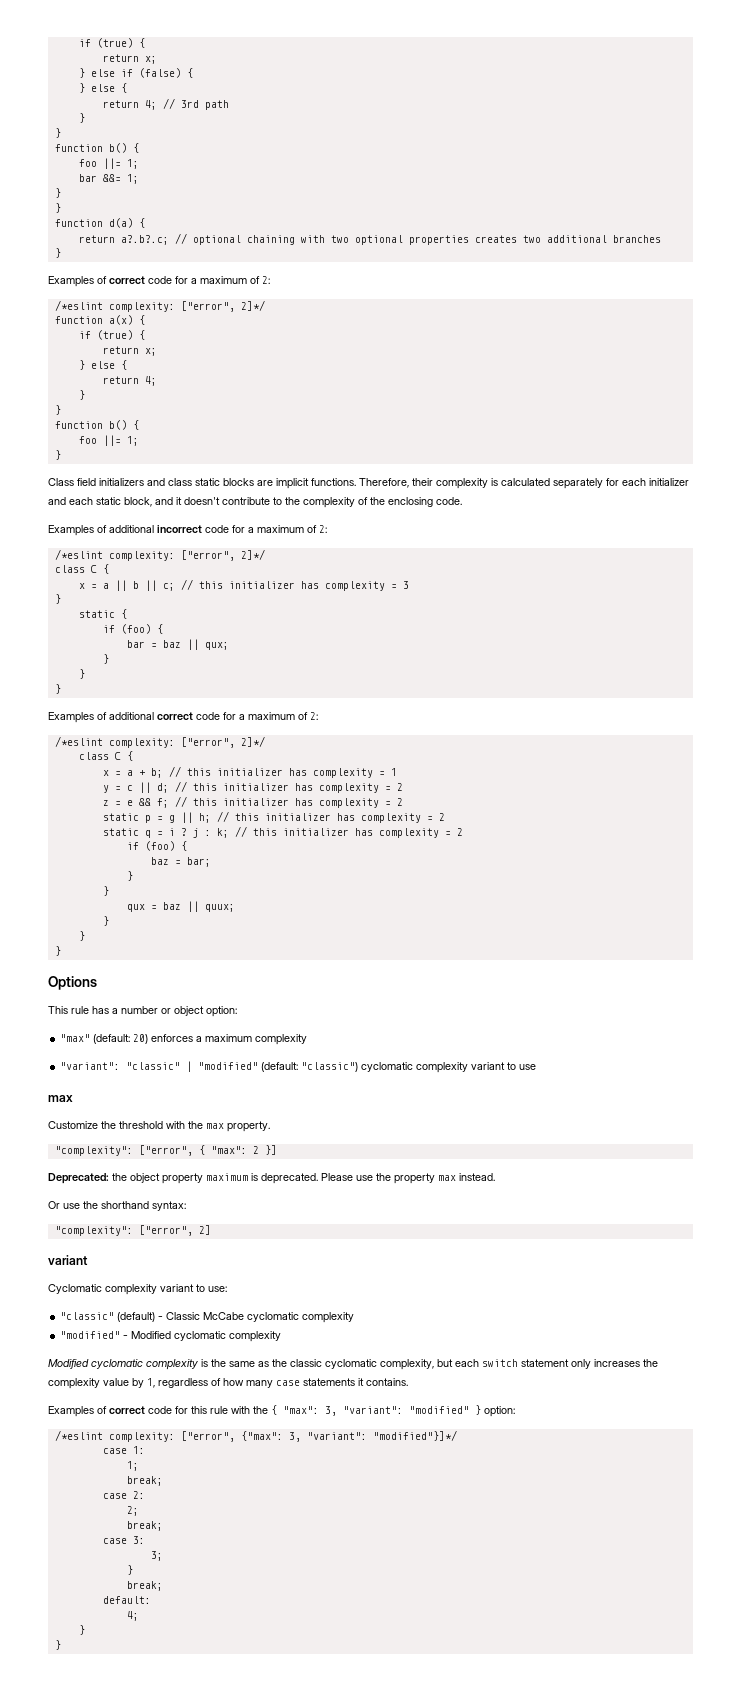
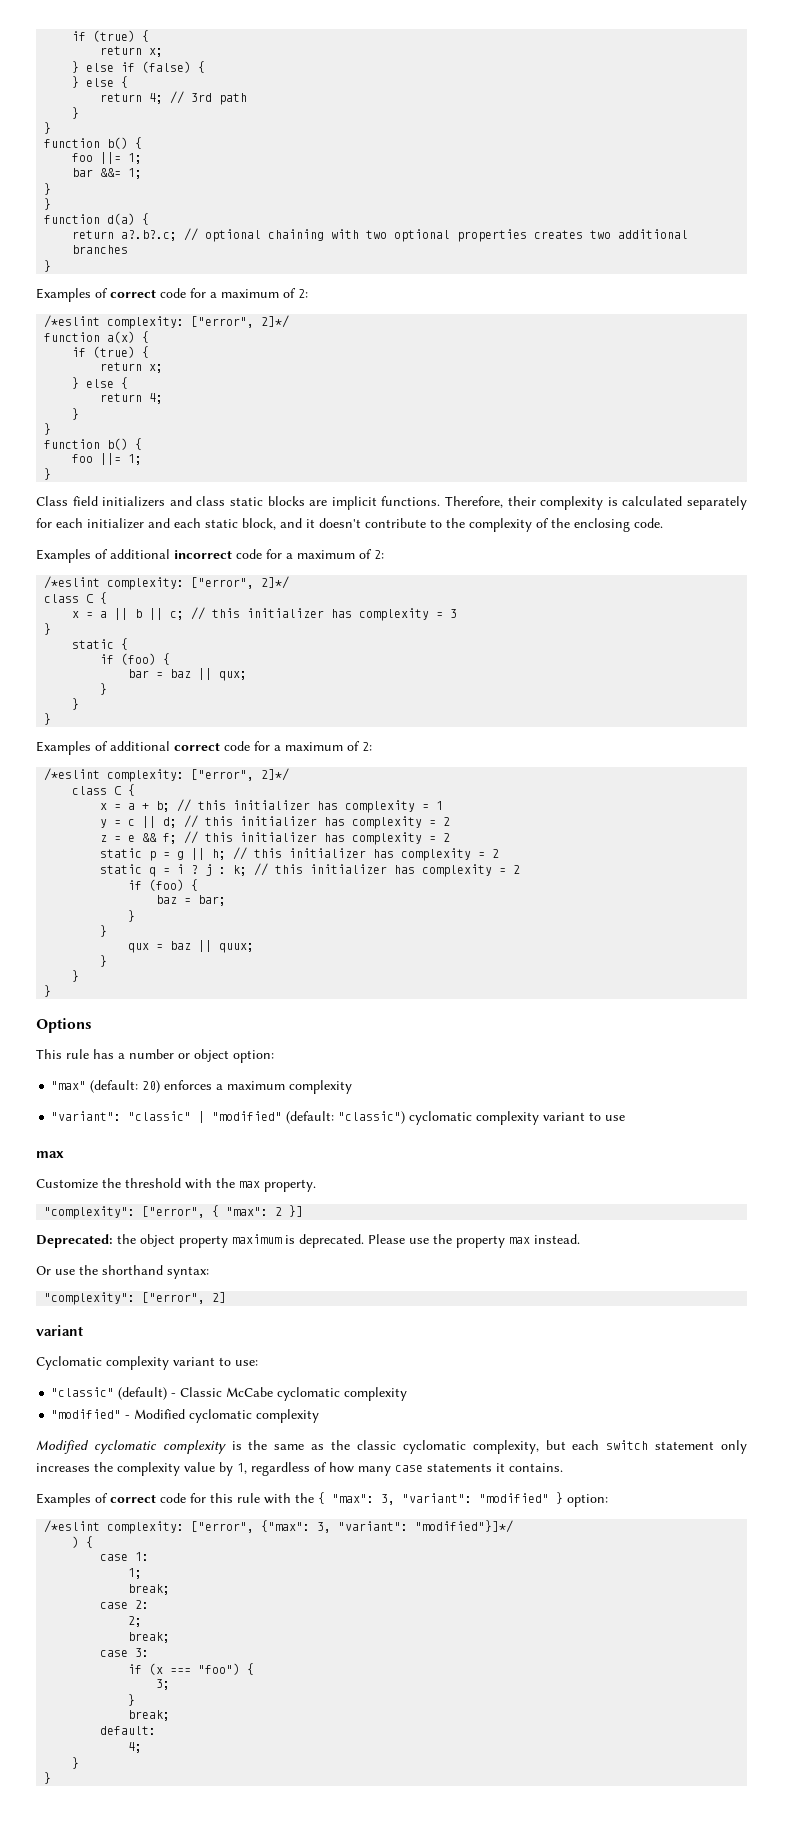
+ ) {
+ if (x === "foo") {

